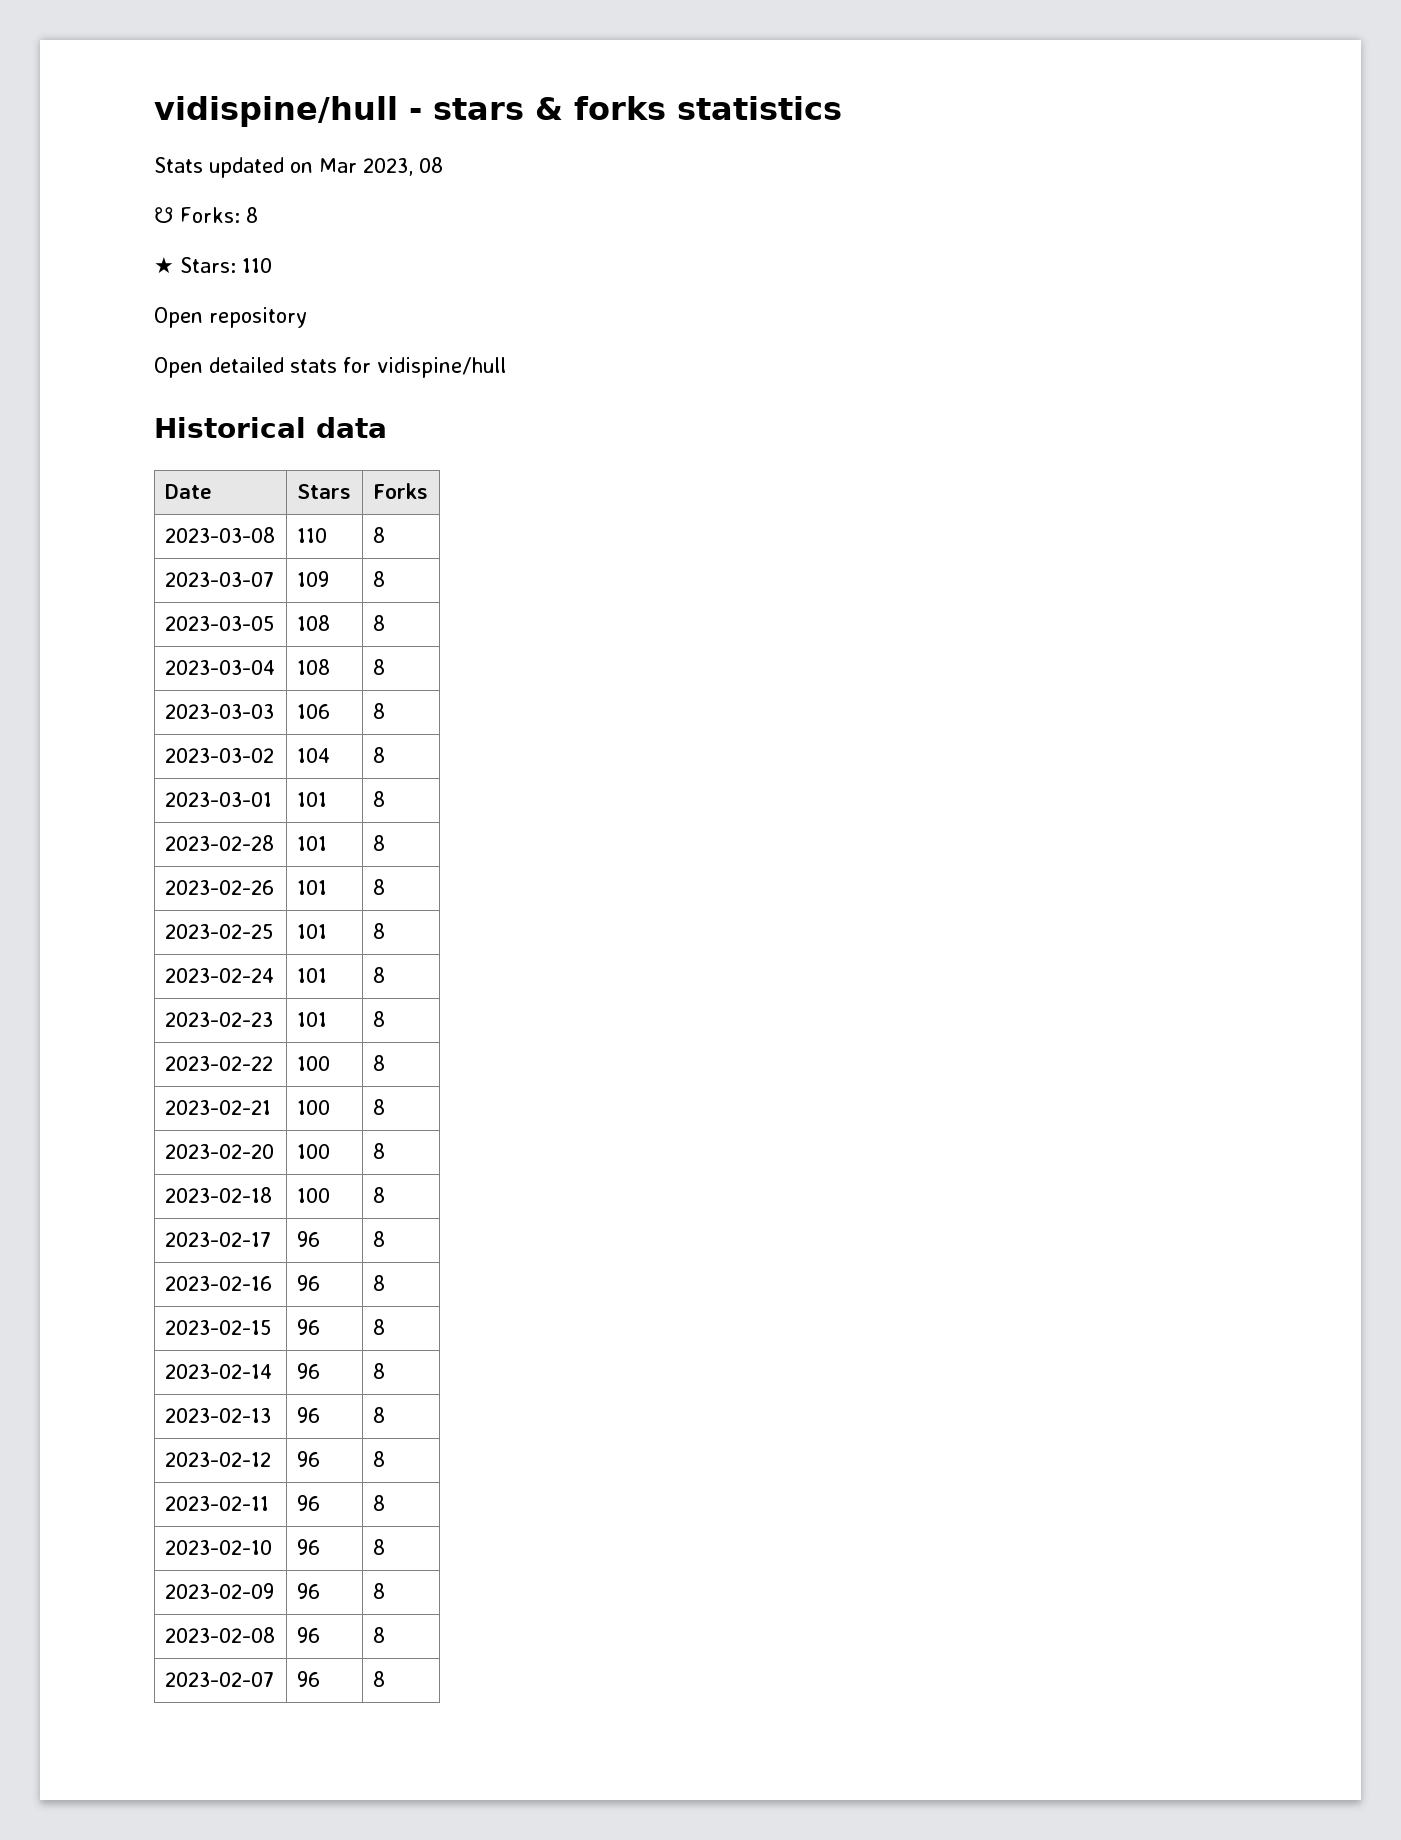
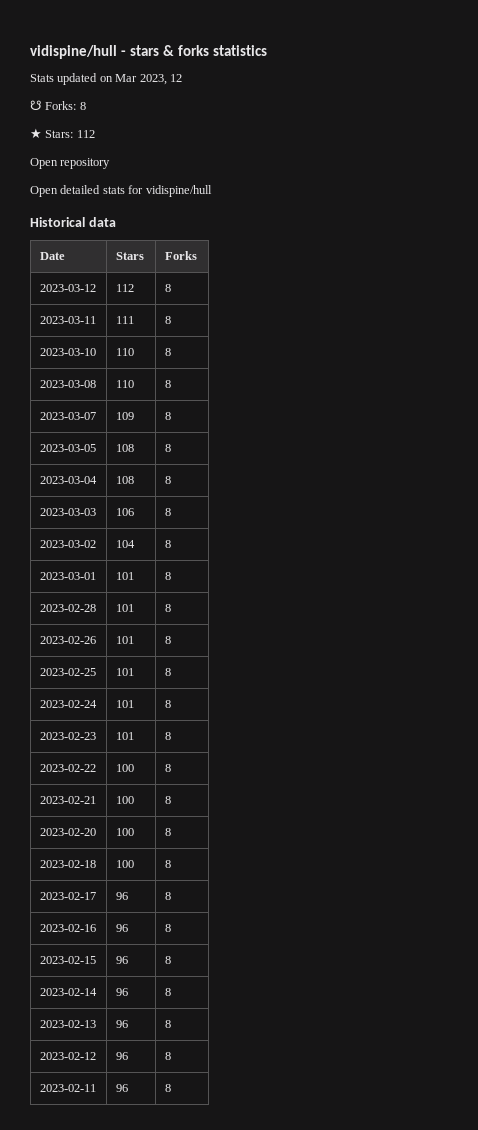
- Stats updated on Mar 2023, 08
+ Stats updated on Mar 2023, 12
- ★ Stars: 110
+ ★ Stars: 112
+ 2023-03-12 | 112 | 8
+ 2023-03-11 | 111 | 8
+ 2023-03-10 | 110 | 8
- 2023-02-10 | 96 | 8
- 2023-02-09 | 96 | 8
- 2023-02-08 | 96 | 8
- 2023-02-07 | 96 | 8

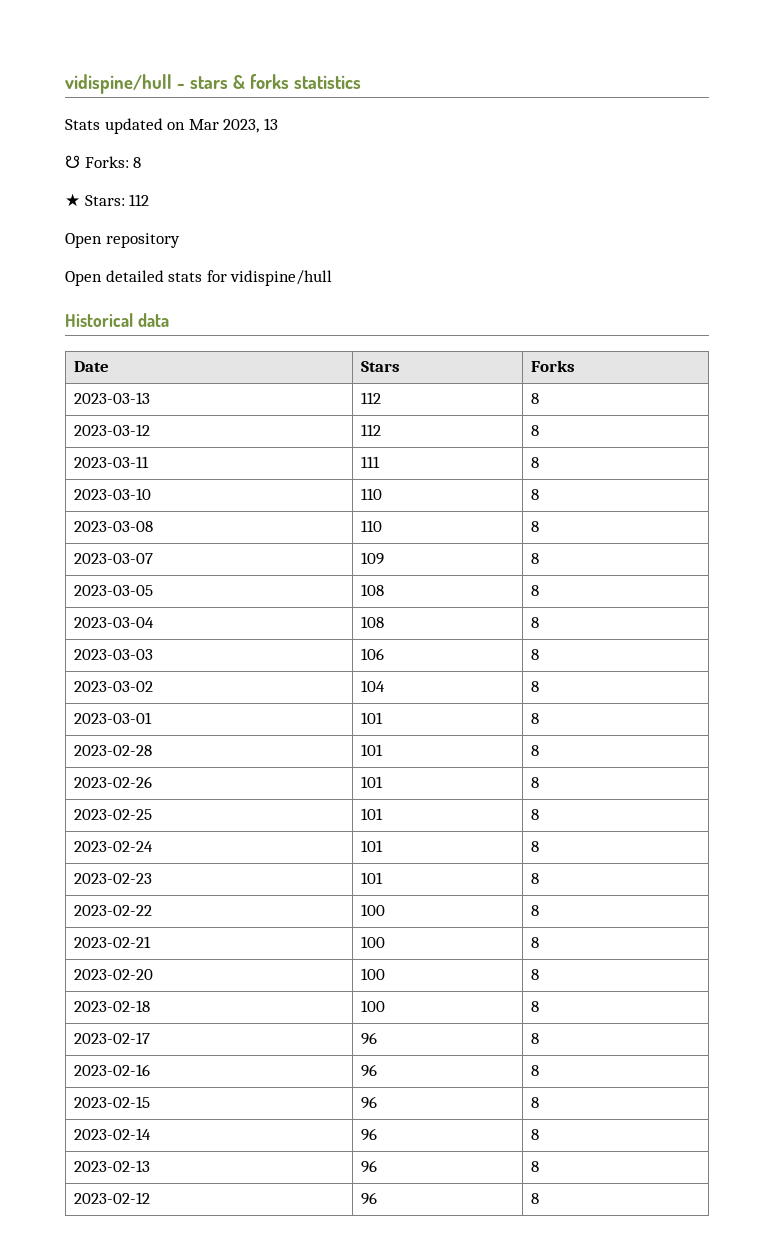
- Stats updated on Mar 2023, 12
+ Stats updated on Mar 2023, 13
+ 2023-03-13 | 112 | 8
- 2023-02-11 | 96 | 8

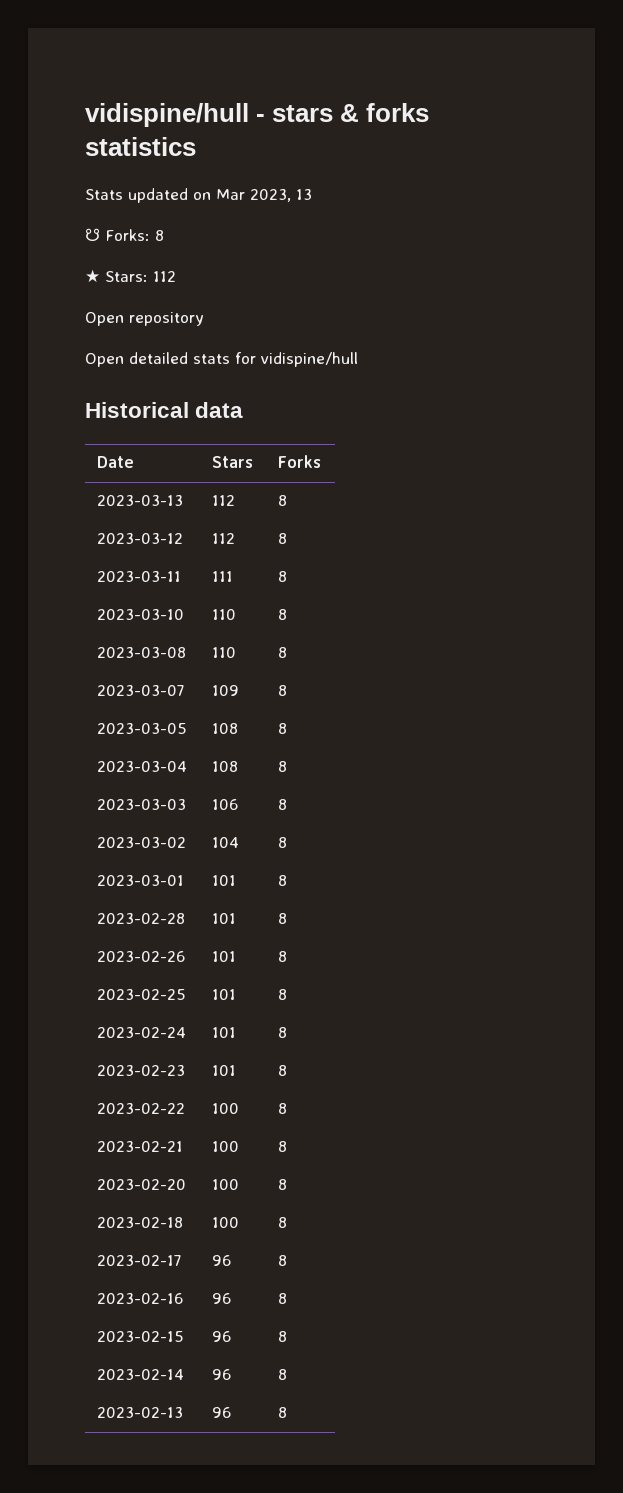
- 2023-02-12 | 96 | 8

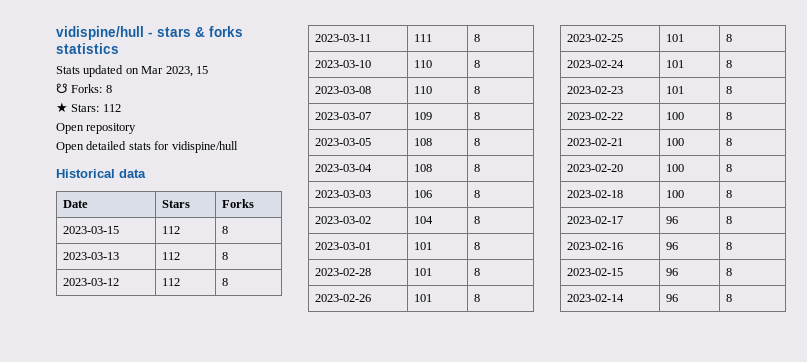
- Stats updated on Mar 2023, 13
+ Stats updated on Mar 2023, 15
+ 2023-03-15 | 112 | 8
- 2023-02-13 | 96 | 8

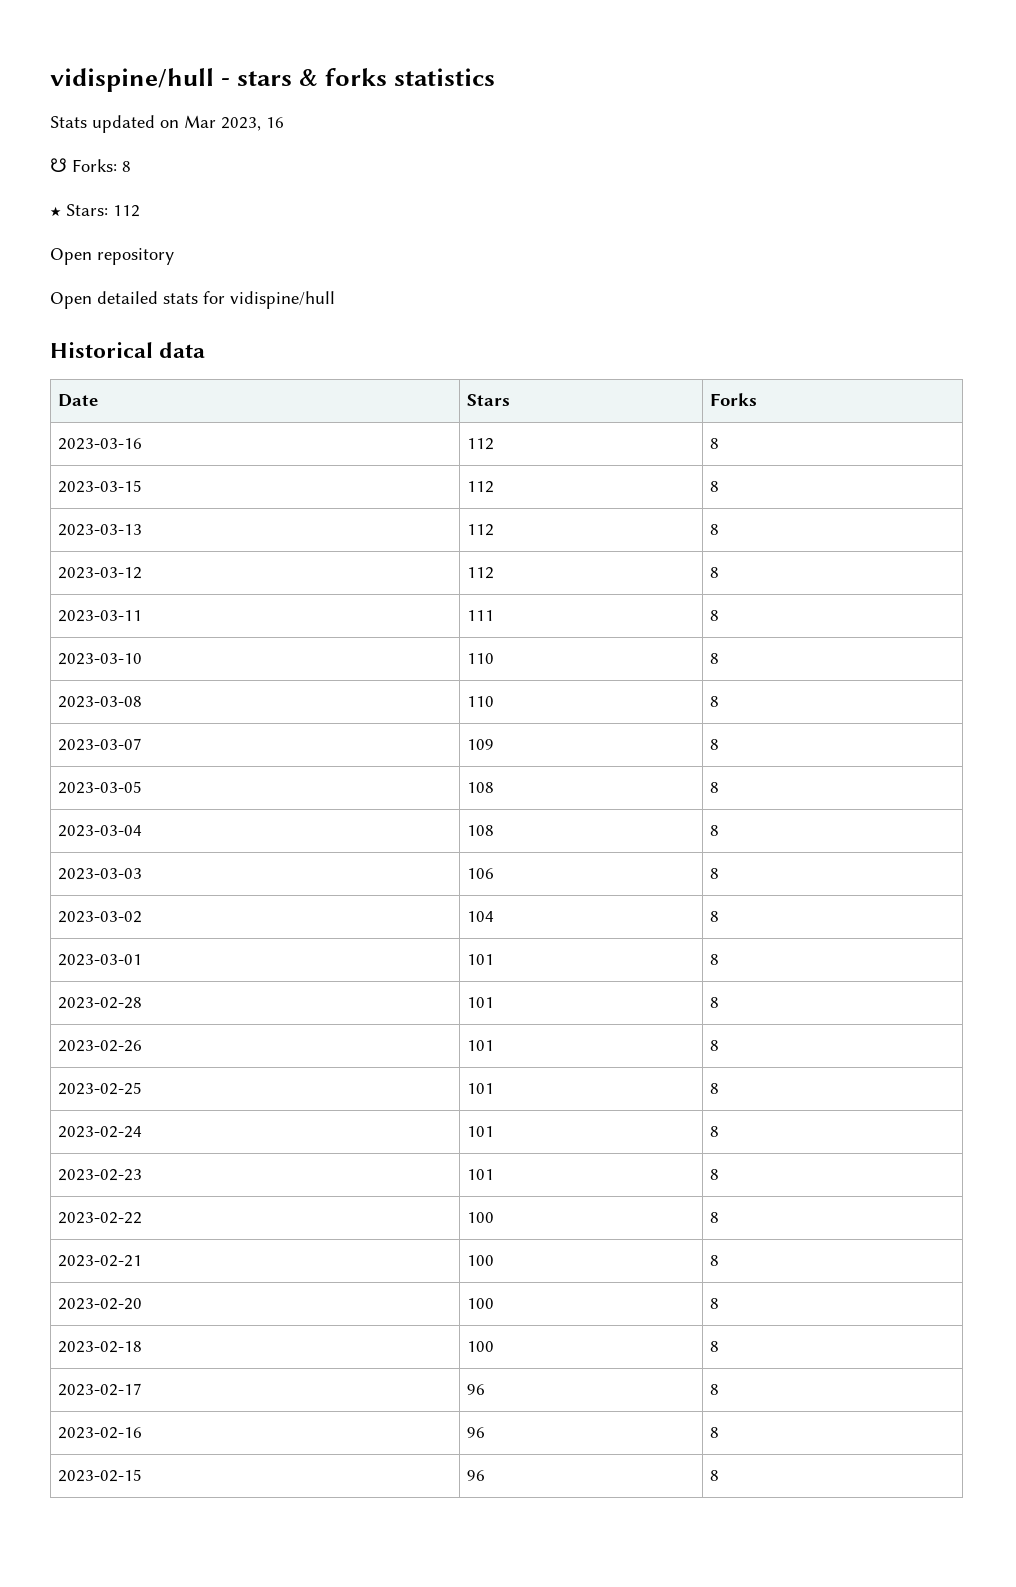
- Stats updated on Mar 2023, 15
+ Stats updated on Mar 2023, 16
+ 2023-03-16 | 112 | 8
- 2023-02-14 | 96 | 8

